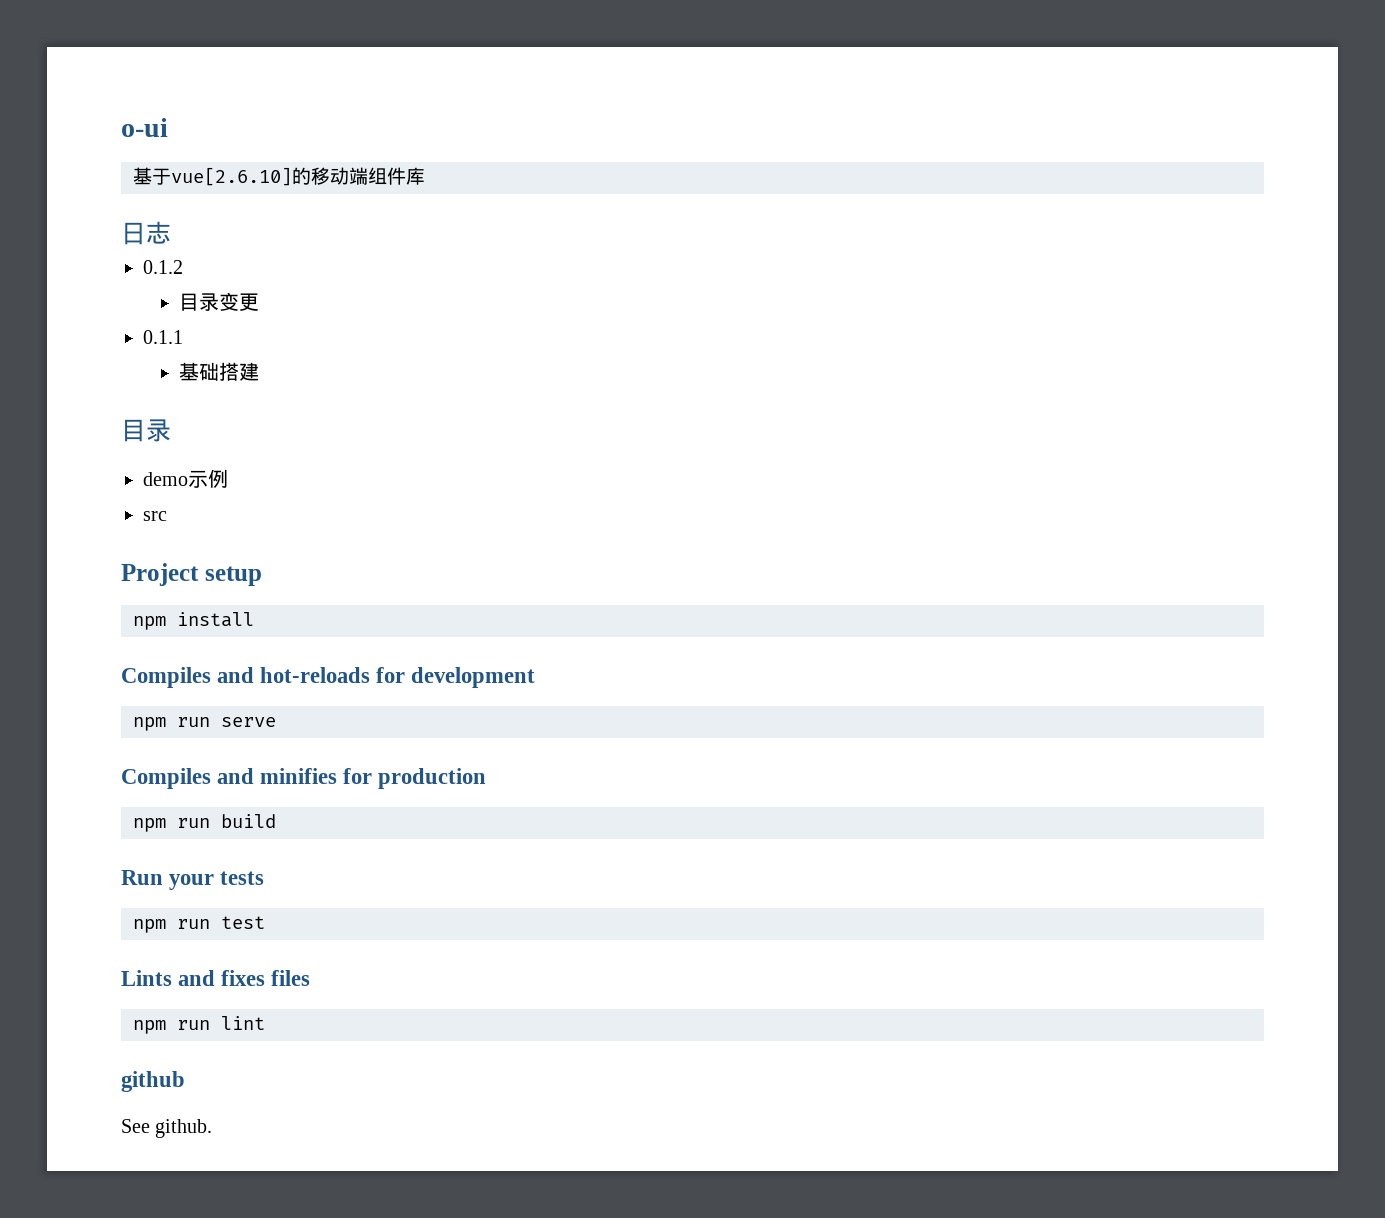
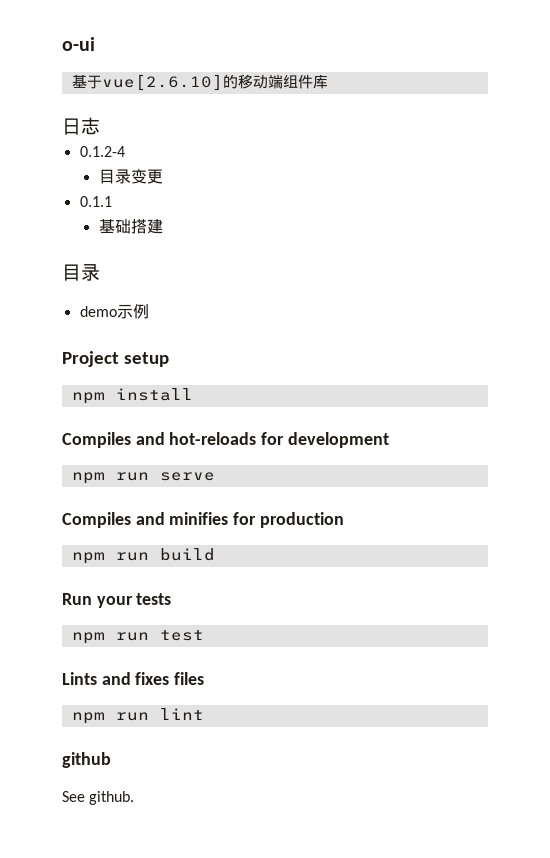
- 0.1.2
+ 0.1.2-4
- src

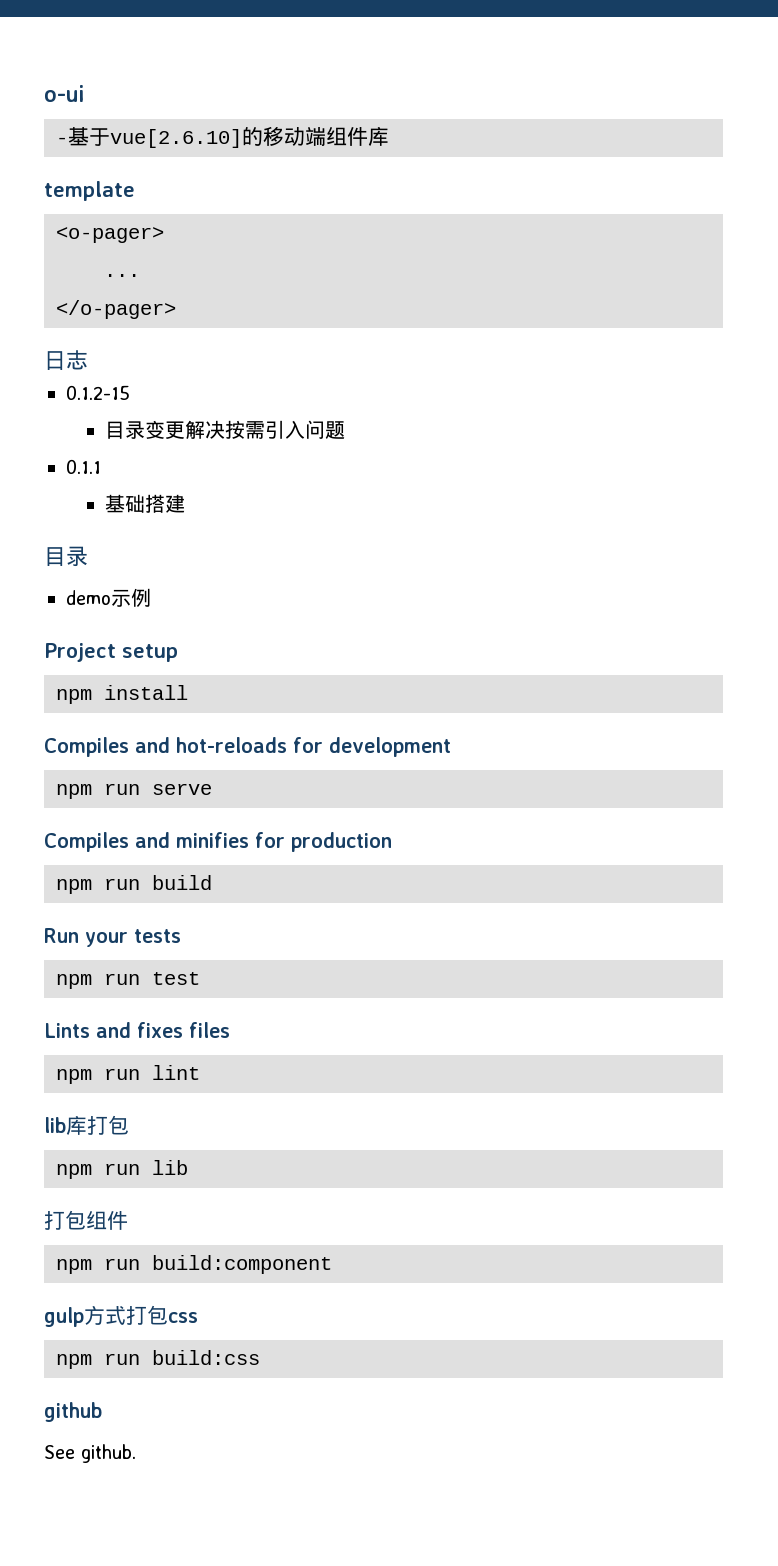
- 基于vue[2.6.10]的移动端组件库
+ -基于vue[2.6.10]的移动端组件库
+ template
+ <o-pager>
+ ...
+ </o-pager>
- 0.1.2-4
+ 0.1.2-15
- 目录变更
+ 目录变更解决按需引入问题
+ lib库打包
+ npm run lib
+ 打包组件
+ npm run build:component
+ gulp方式打包css
+ npm run build:css

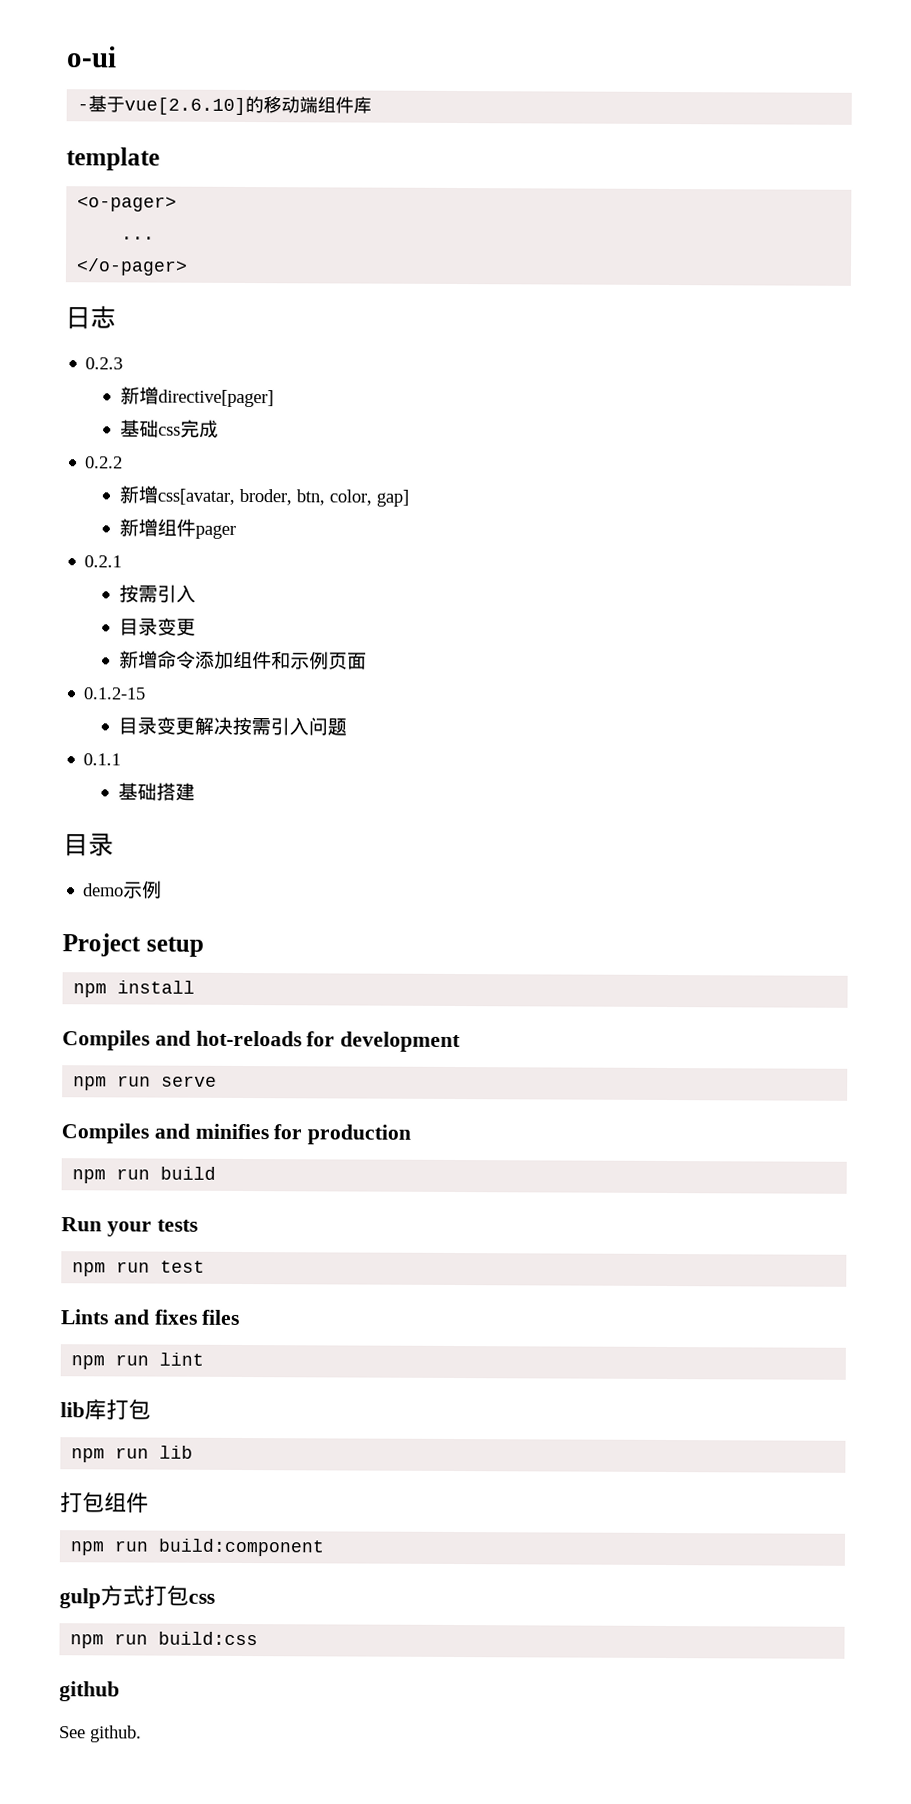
+ 0.2.3
+ 新增directive[pager]
+ 基础css完成
+ 0.2.2
+ 新增css[avatar, broder, btn, color, gap]
+ 新增组件pager
+ 0.2.1
+ 按需引入
+ 目录变更
+ 新增命令添加组件和示例页面

